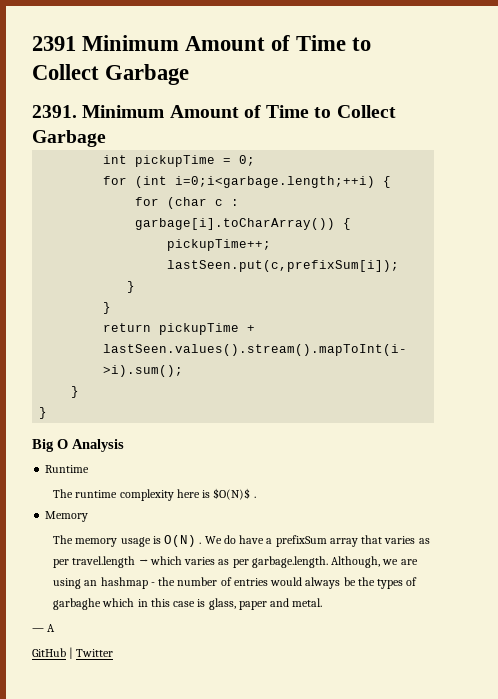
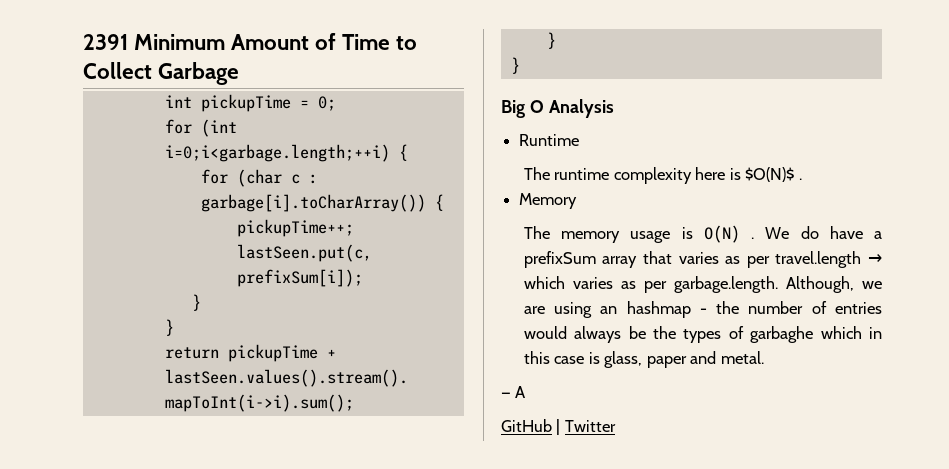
- 2391. Minimum Amount of Time to Collect Garbage

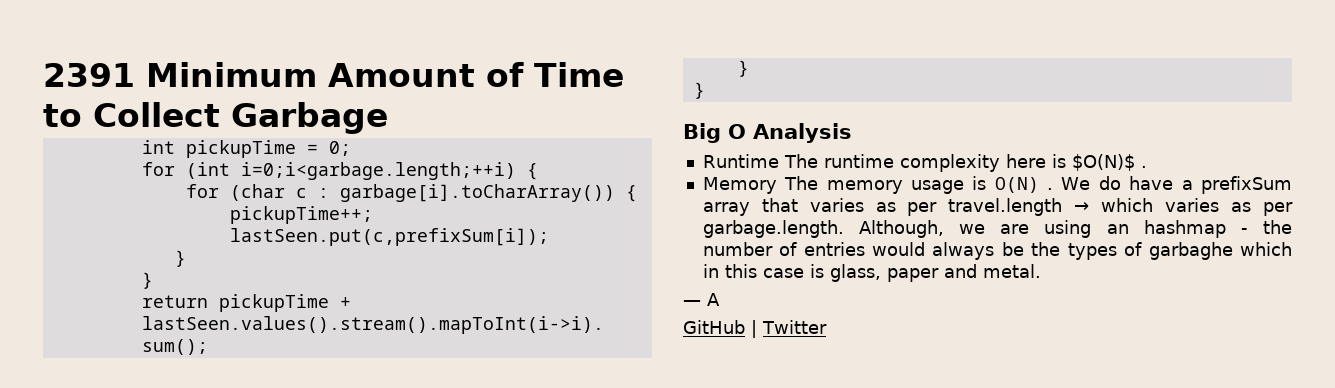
- Runtime
- The runtime complexity here is $O(N)$ .
+ Runtime The runtime complexity here is $O(N)$ .
- Memory
- The memory usage is O(N) .
+ Memory The memory usage is O(N) .

